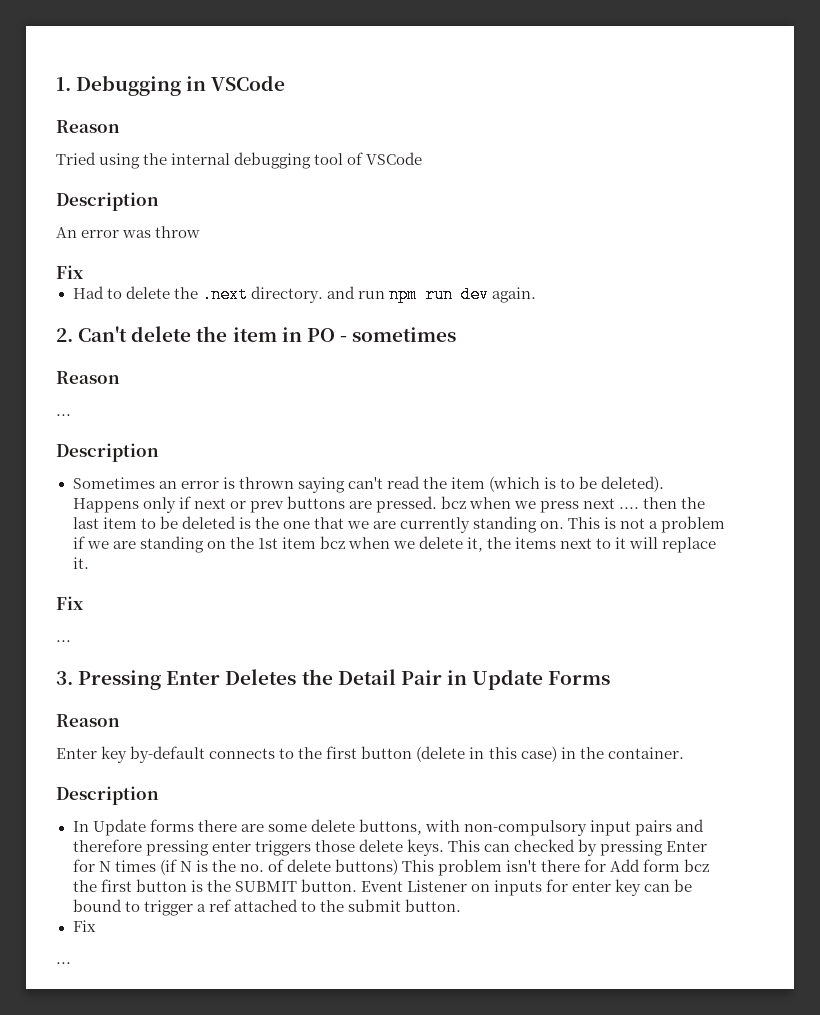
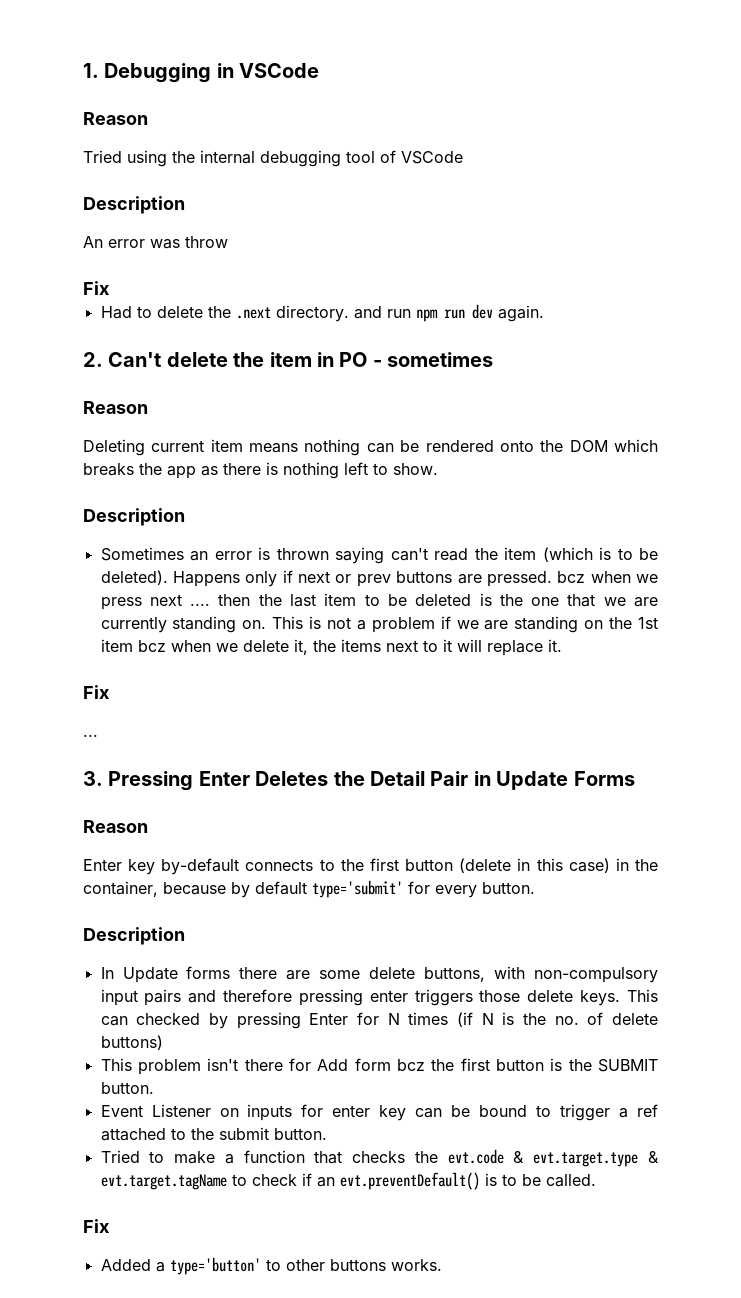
  2. Can't delete the item in PO - sometimes
  Reason
- ...
+ Deleting current item means nothing can be rendered onto the DOM which breaks the app as there is nothing left to show.
- Enter key by-default connects to the first button (delete in this case) in the container.
+ Enter key by-default connects to the first button (delete in this case) in the container, because by default type='submit' for every button.
- This can checked by pressing Enter for N times (if N is the no. of delete buttons) This problem isn't there for Add form bcz the first button is the SUBMIT button. Event Listener on inputs for enter key can be bound to trigger a ref attached to the submit button.
+ This can checked by pressing Enter for N times (if N is the no. of delete buttons)
+ This problem isn't there for Add form bcz the first button is the SUBMIT button.
+ Event Listener on inputs for enter key can be bound to trigger a ref attached to the submit button.
+ Tried to make a function that checks the evt.code & evt.target.type & evt.target.tagName to check if an evt.preventDefault() is to be called.
  Fix
- ...
+ Added a type='button' to other buttons works.

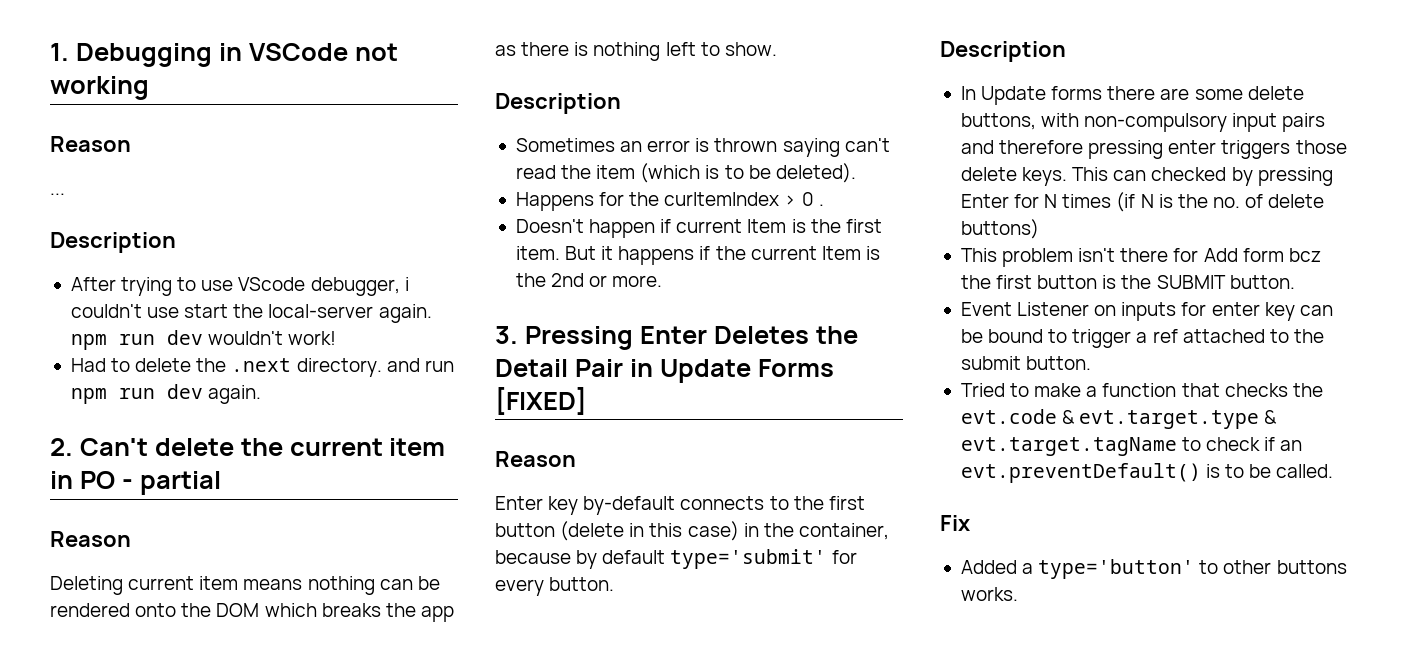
- 1. Debugging in VSCode
+ 1. Debugging in VSCode not working
  Reason
- Tried using the internal debugging tool of VSCode
+ ...
  Description
- An error was throw
- Fix
+ After trying to use VScode debugger, i couldn't use start the local-server again. npm run dev wouldn't work!
- 2. Can't delete the item in PO - sometimes
+ 2. Can't delete the current item in PO - partial
- Sometimes an error is thrown saying can't read the item (which is to be deleted). Happens only if next or prev buttons are pressed. bcz when we press next .... then the last item to be deleted is the one that we are currently standing on. This is not a problem if we are standing on the 1st item bcz when we delete it, the items next to it will replace it.
- Fix
- ...
+ Sometimes an error is thrown saying can't read the item (which is to be deleted).
+ Happens for the curItemIndex > 0 .
+ Doesn't happen if current Item is the first item. But it happens if the current Item is the 2nd or more.
- 3. Pressing Enter Deletes the Detail Pair in Update Forms
+ 3. Pressing Enter Deletes the Detail Pair in Update Forms [FIXED]

